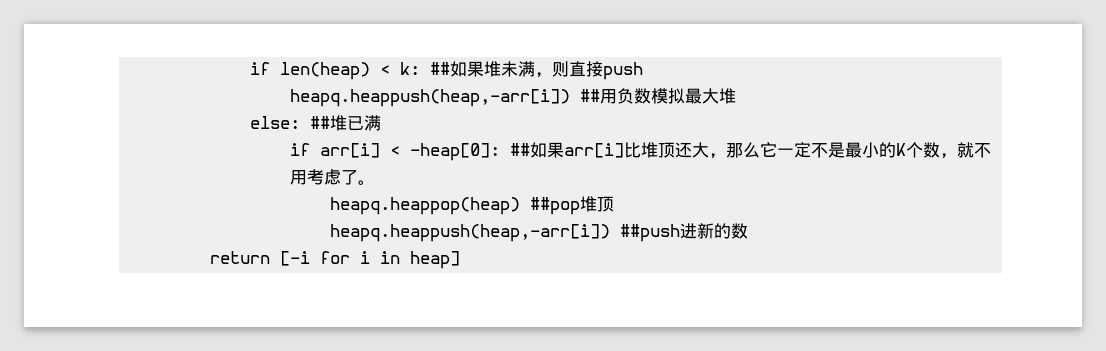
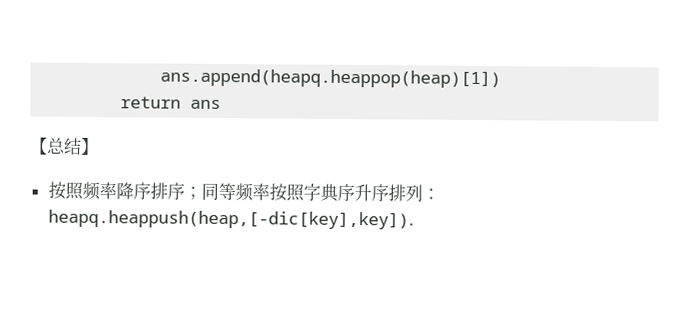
- if len(heap) < k: ##如果堆未满，则直接push
- heapq.heappush(heap,-arr[i]) ##用负数模拟最大堆
- else: ##堆已满
- if arr[i] < -heap[0]: ##如果arr[i]比堆顶还大，那么它一定不是最小的K个数，就不用考虑了。
- heapq.heappop(heap) ##pop堆顶
- heapq.heappush(heap,-arr[i]) ##push进新的数
- return [-i for i in heap]
+ ans.append(heapq.heappop(heap)[1])
+ return ans
+ 【总结】
+ 按照频率降序排序；同等频率按照字典序升序排列：heapq.heappush(heap,[-dic[key],key]).

